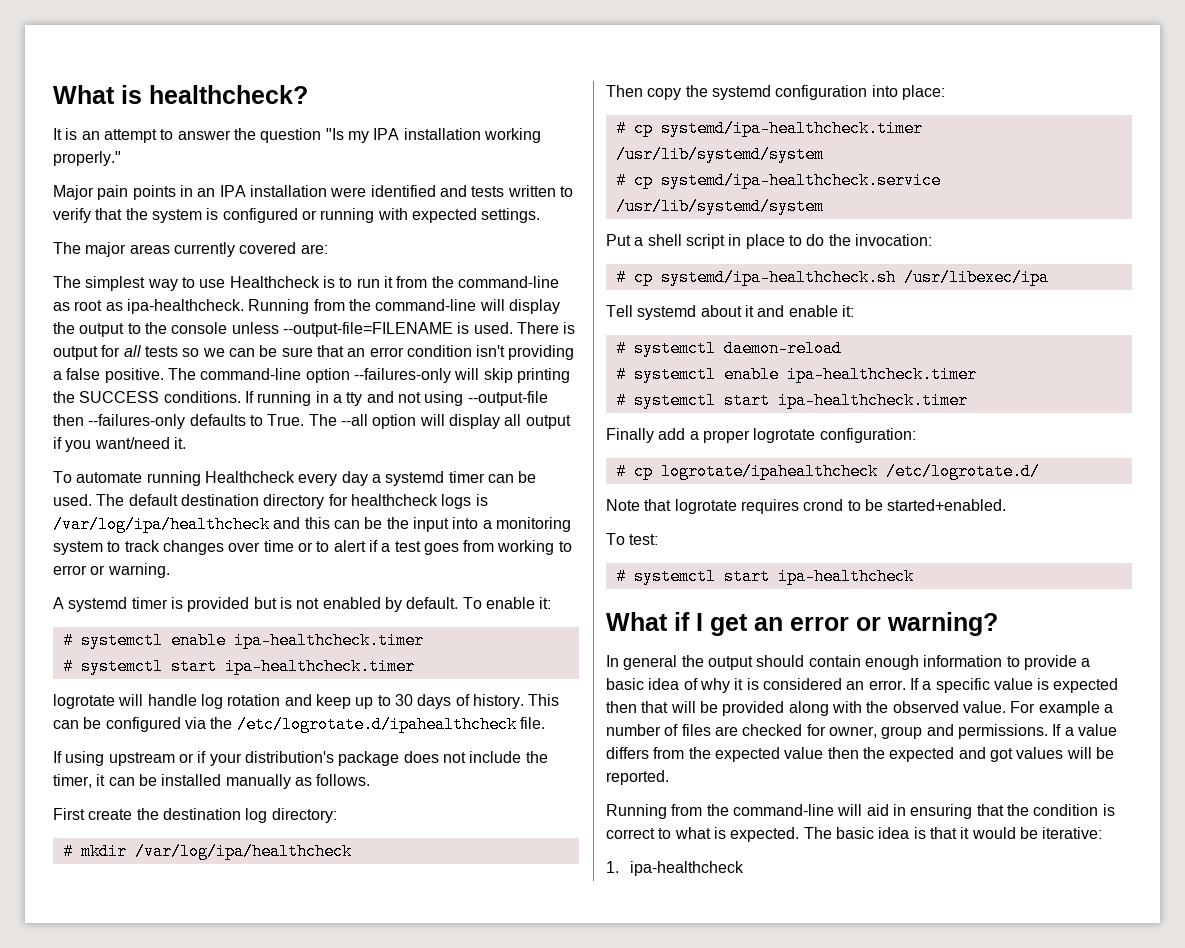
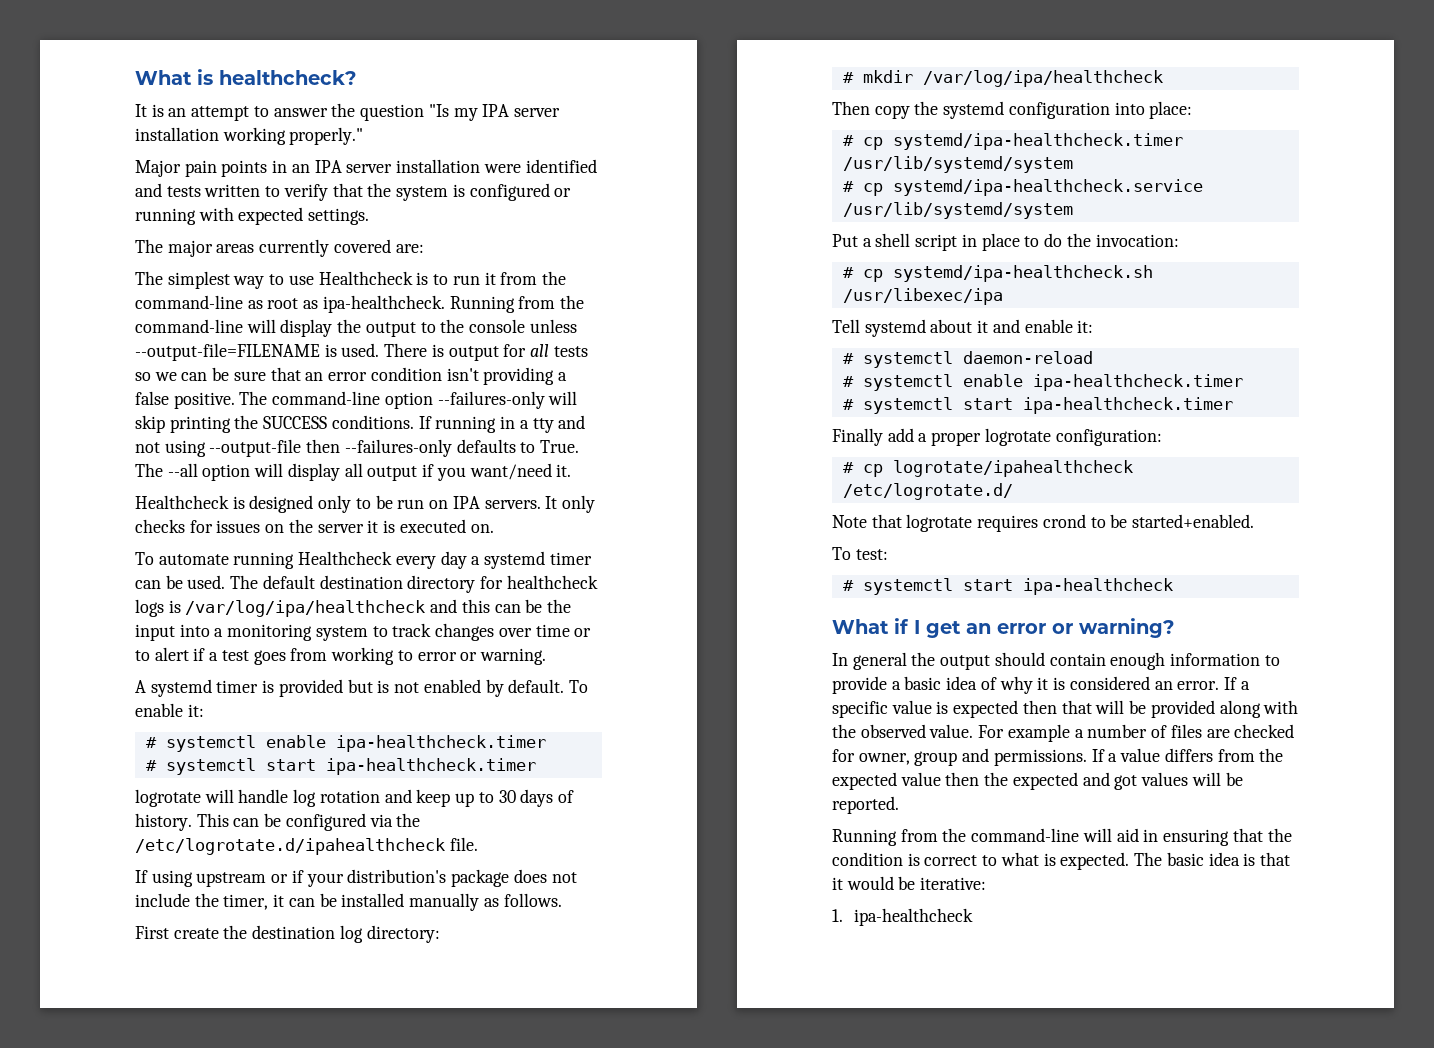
- It is an attempt to answer the question "Is my IPA installation working properly."
+ It is an attempt to answer the question "Is my IPA server installation working properly."
- Major pain points in an IPA installation were identified and tests written to verify that the system is configured or running with expected settings.
+ Major pain points in an IPA server installation were identified and tests written to verify that the system is configured or running with expected settings.
+ Healthcheck is designed only to be run on IPA servers. It only checks for issues on the server it is executed on.

